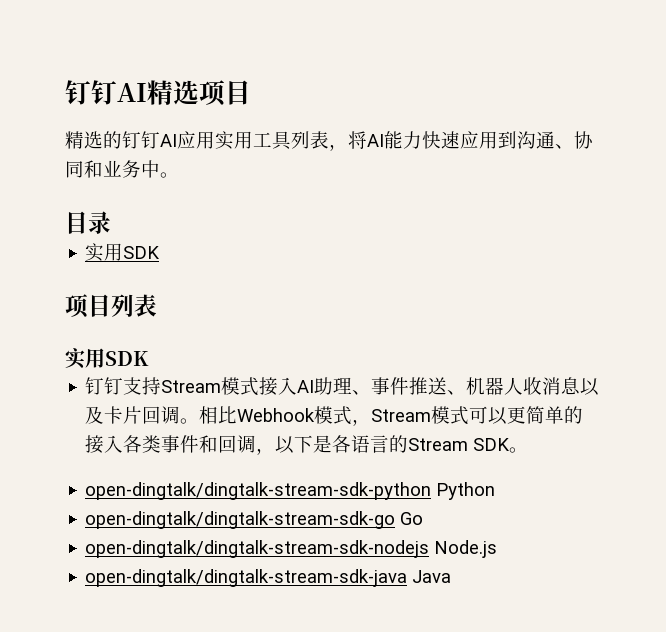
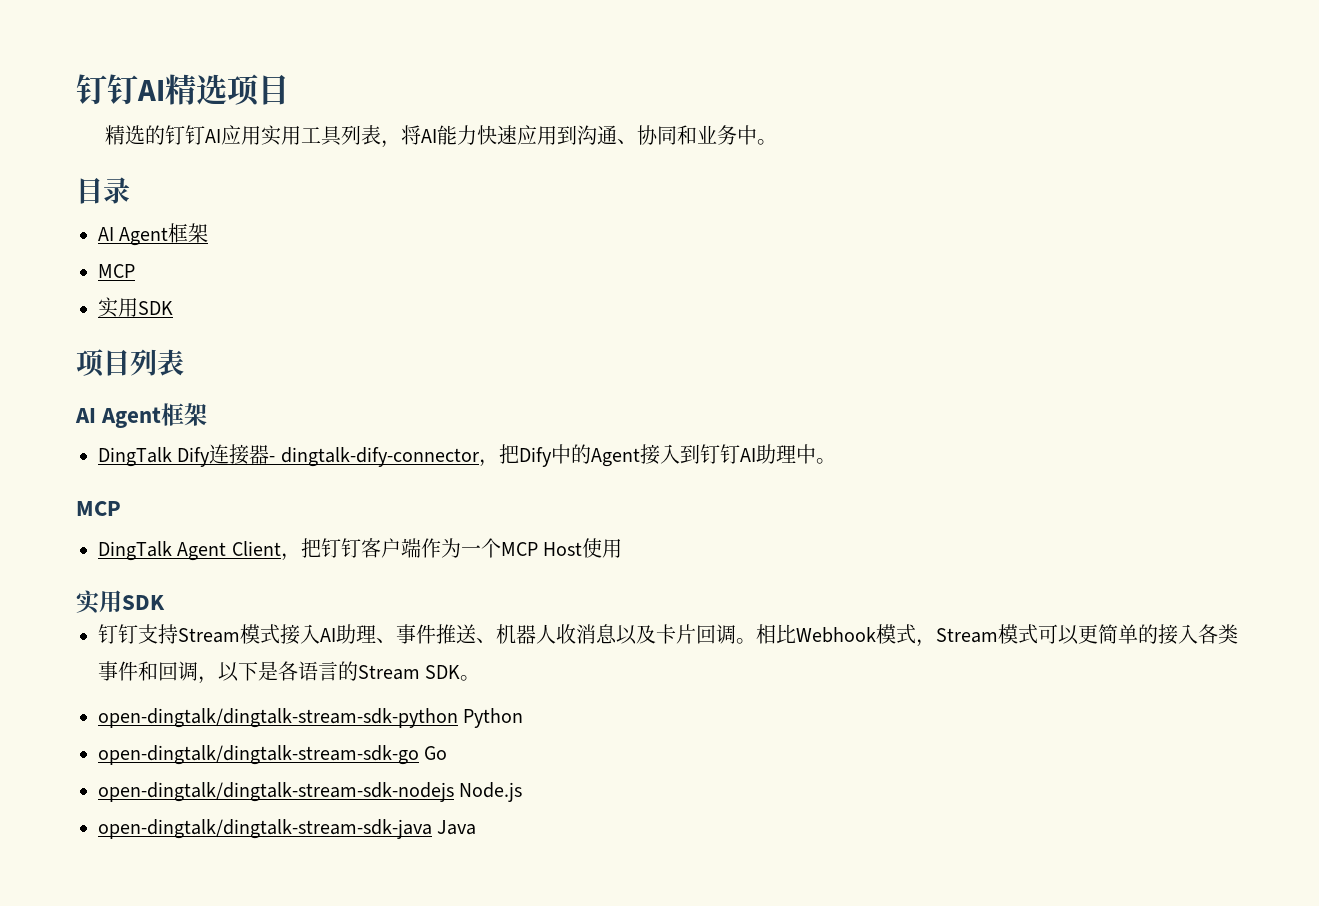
  目录
+ AI Agent框架
+ MCP
  项目列表
+ AI Agent框架
+ DingTalk Dify连接器- dingtalk-dify-connector，把Dify中的Agent接入到钉钉AI助理中。
+ MCP
+ DingTalk Agent Client，把钉钉客户端作为一个MCP Host使用

